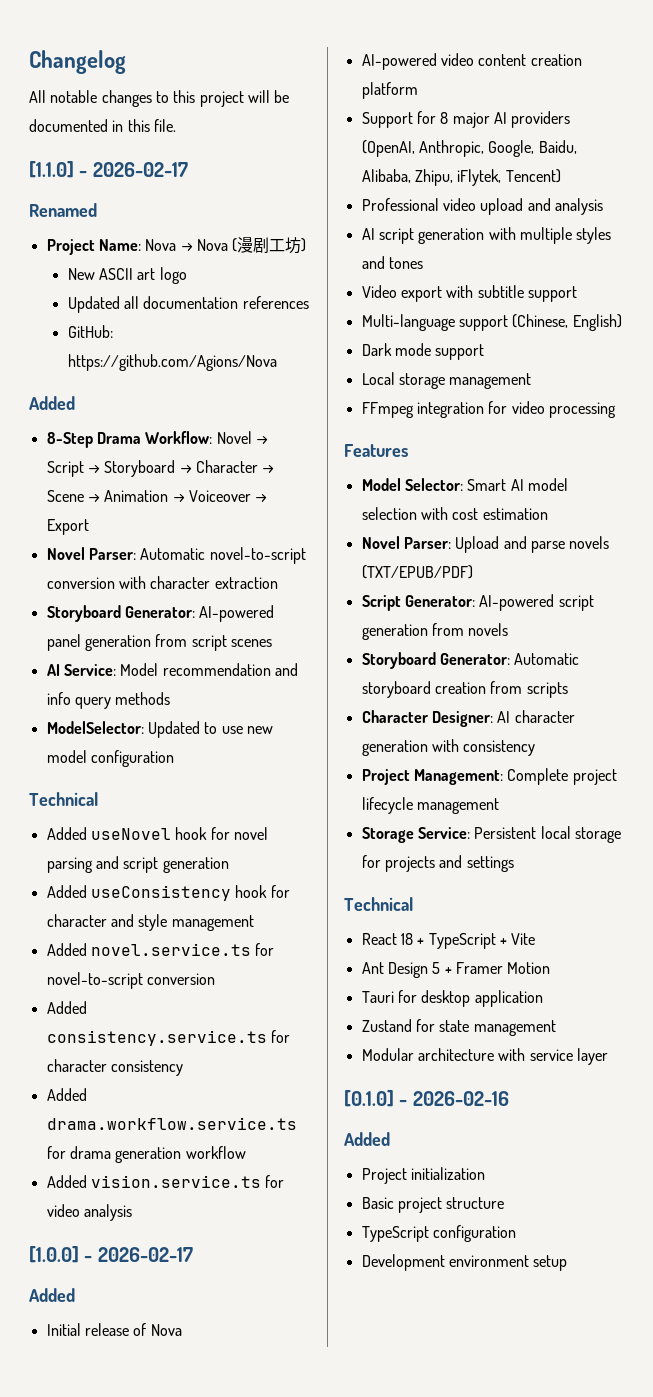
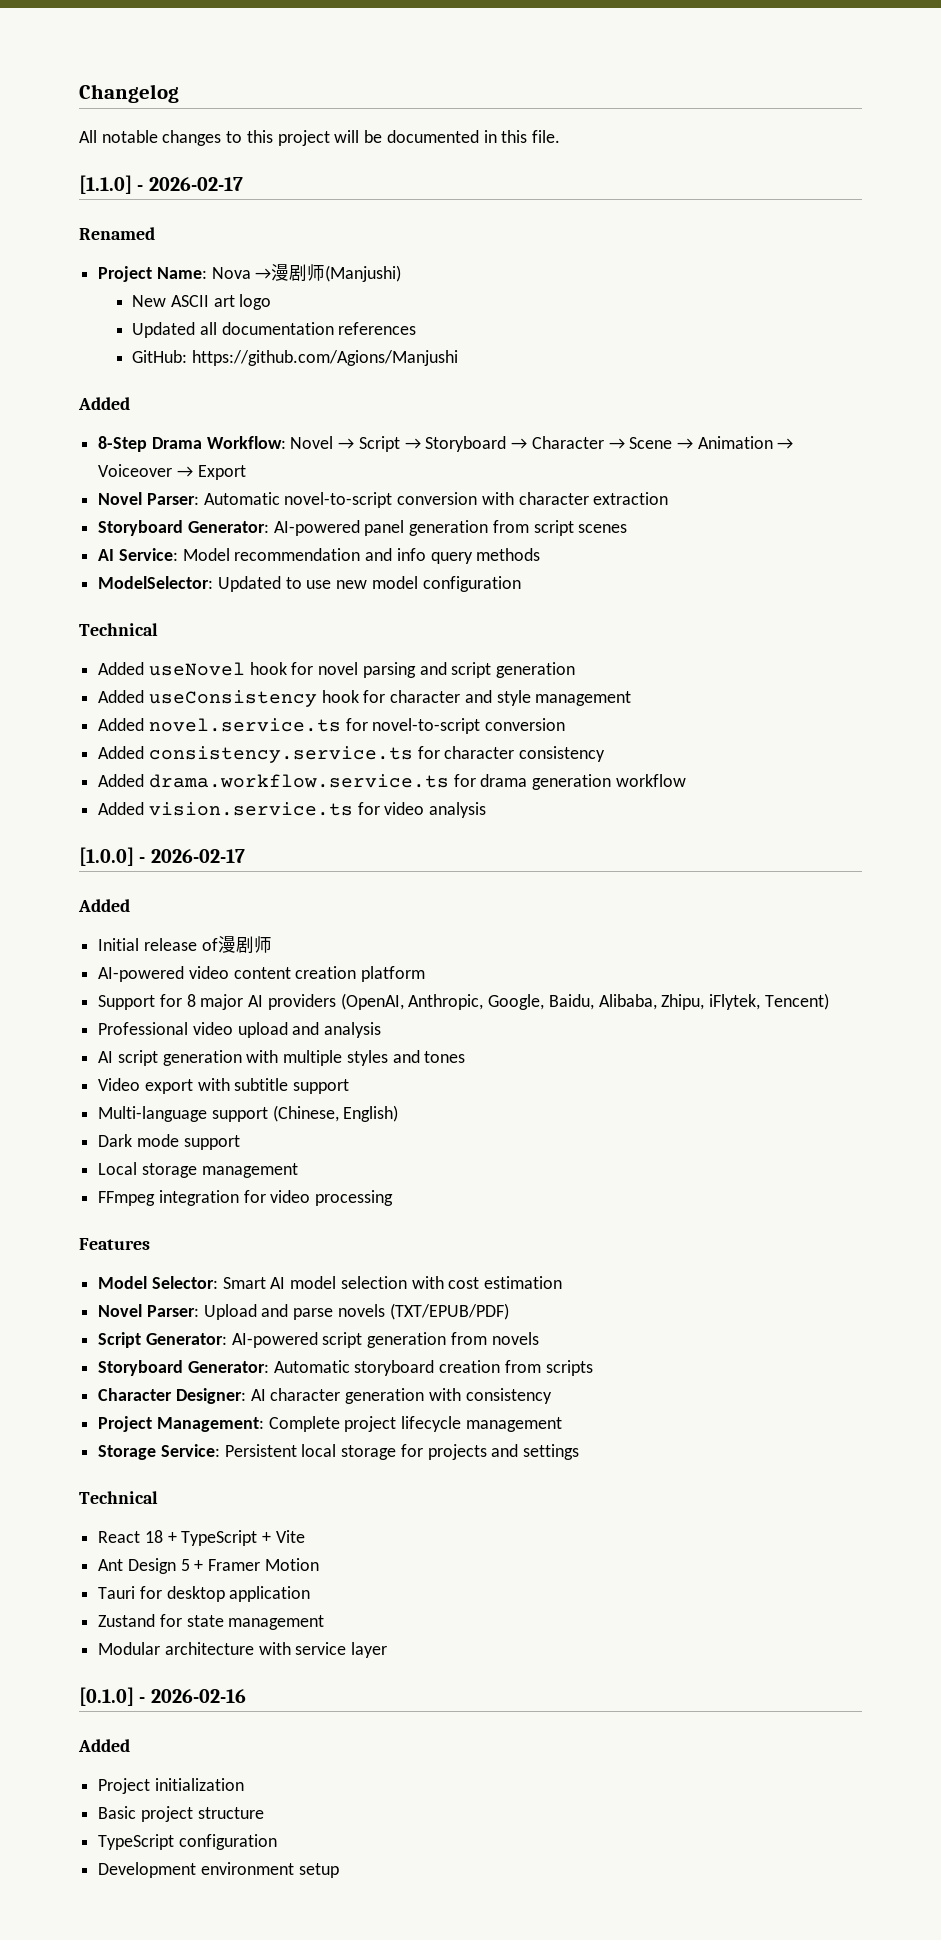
- Project Name: Nova → Nova (漫剧工坊)
+ Project Name: Nova →漫剧师(Manjushi)
- GitHub: https://github.com/Agions/Nova
+ GitHub: https://github.com/Agions/Manjushi
- Initial release of Nova
+ Initial release of漫剧师

